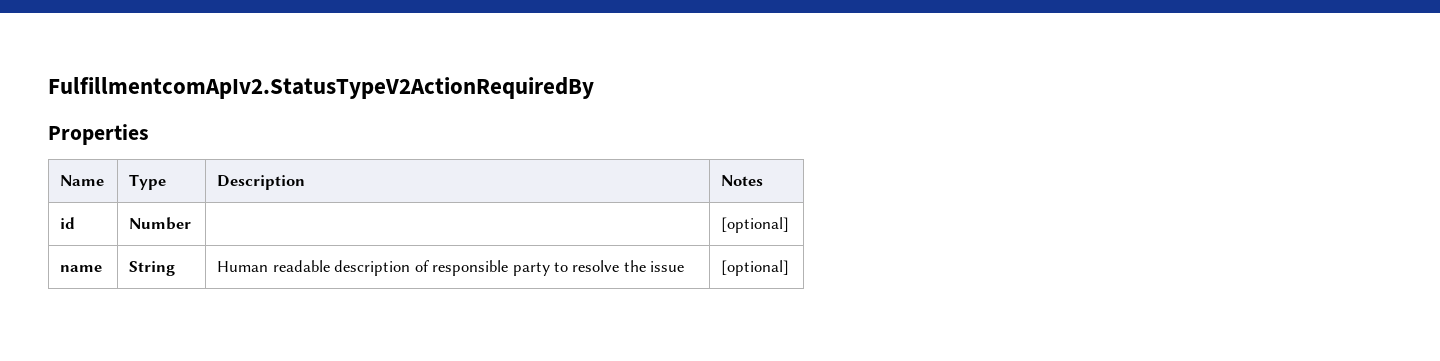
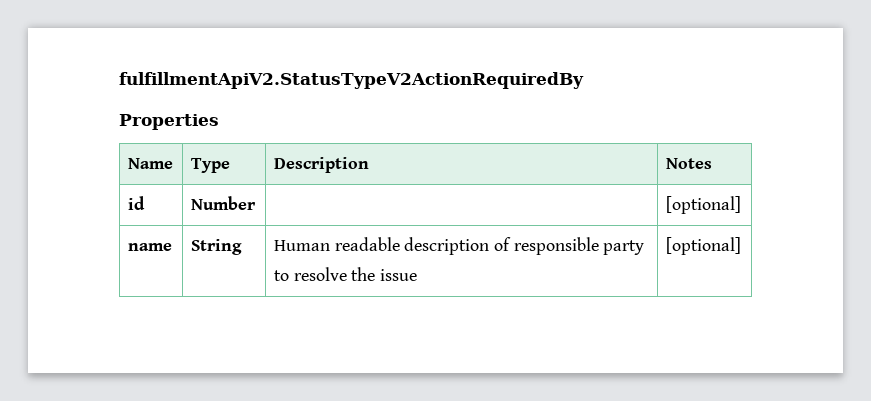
- FulfillmentcomApIv2.StatusTypeV2ActionRequiredBy
+ fulfillmentApiV2.StatusTypeV2ActionRequiredBy

